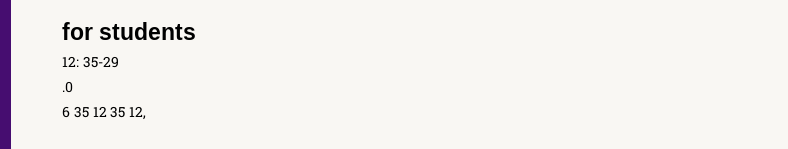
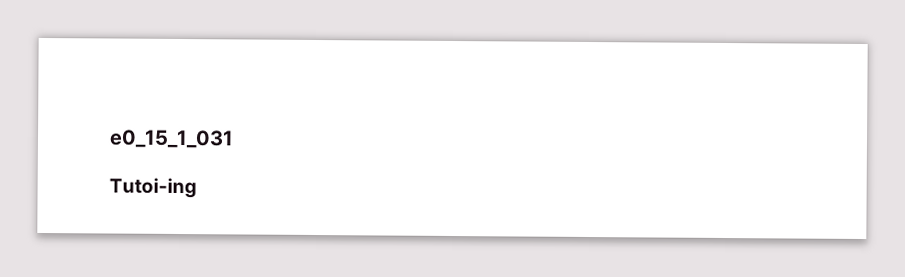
- for students
- 12: 35-29
- .0
- 6 35 12 35 12,
+ e0_15_1_031
+ Tutoi-ing

